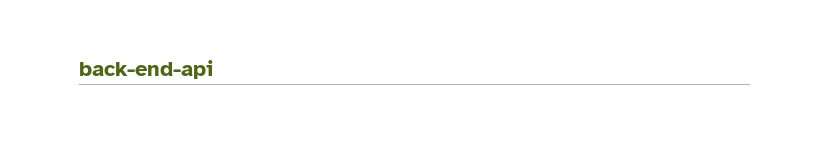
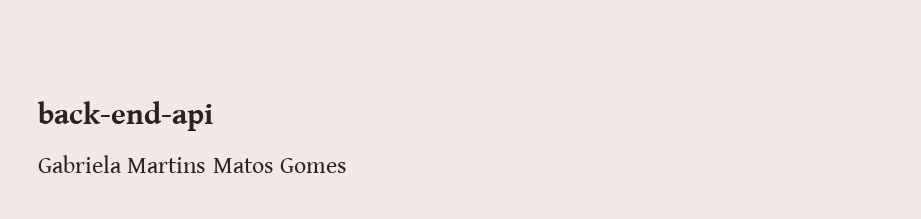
+ Gabriela Martins Matos Gomes

